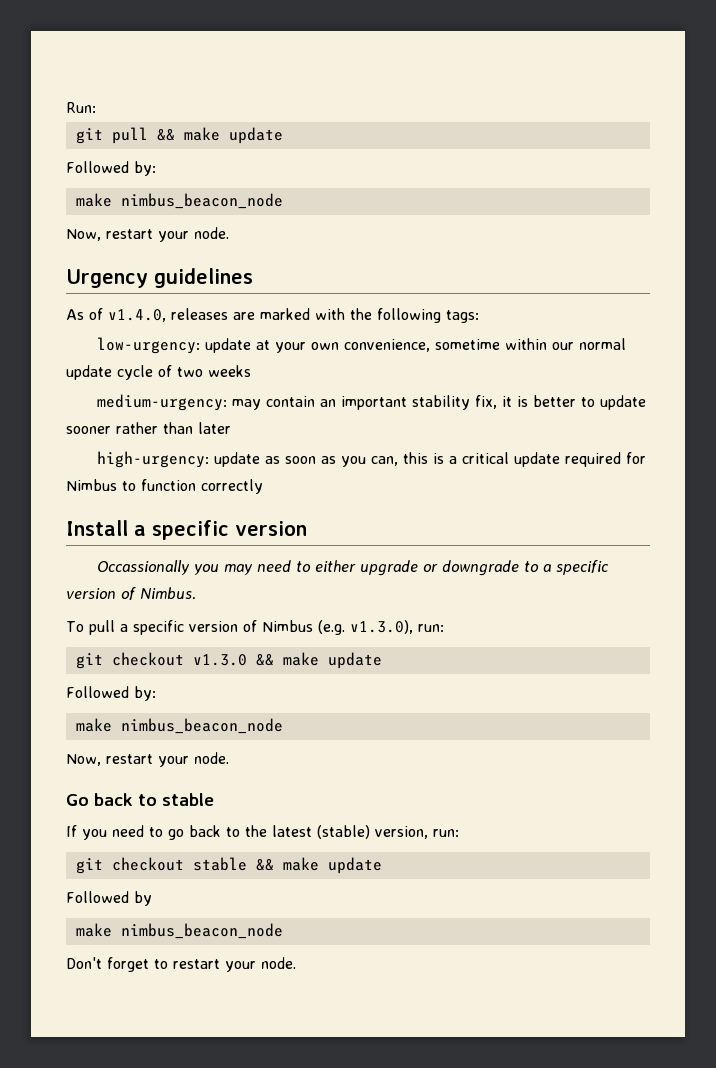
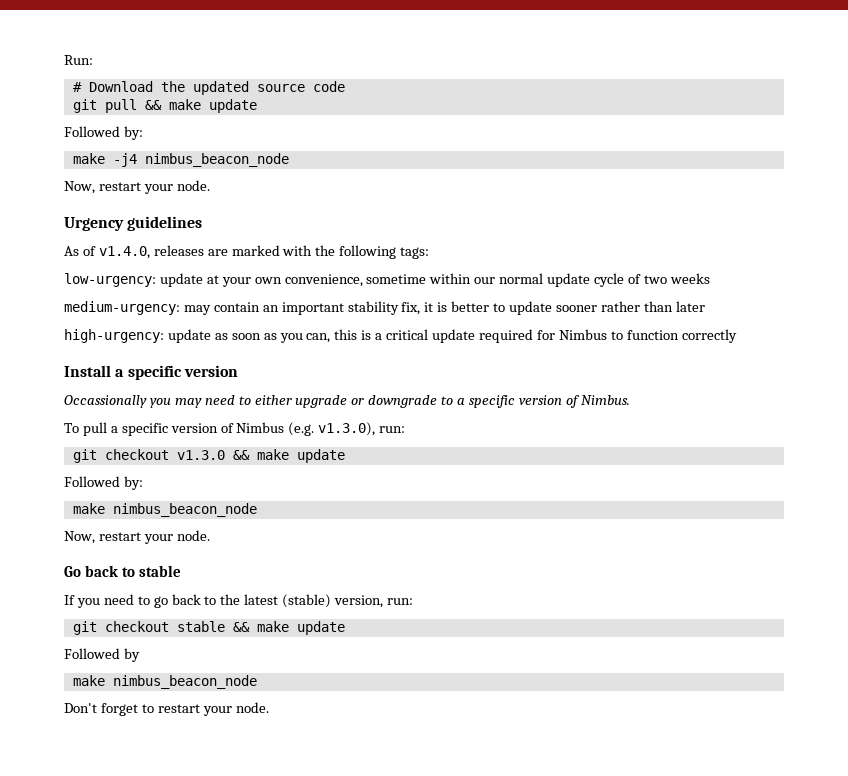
+ # Download the updated source code
  git pull && make update
  Followed by:
- make nimbus_beacon_node
+ make -j4 nimbus_beacon_node

